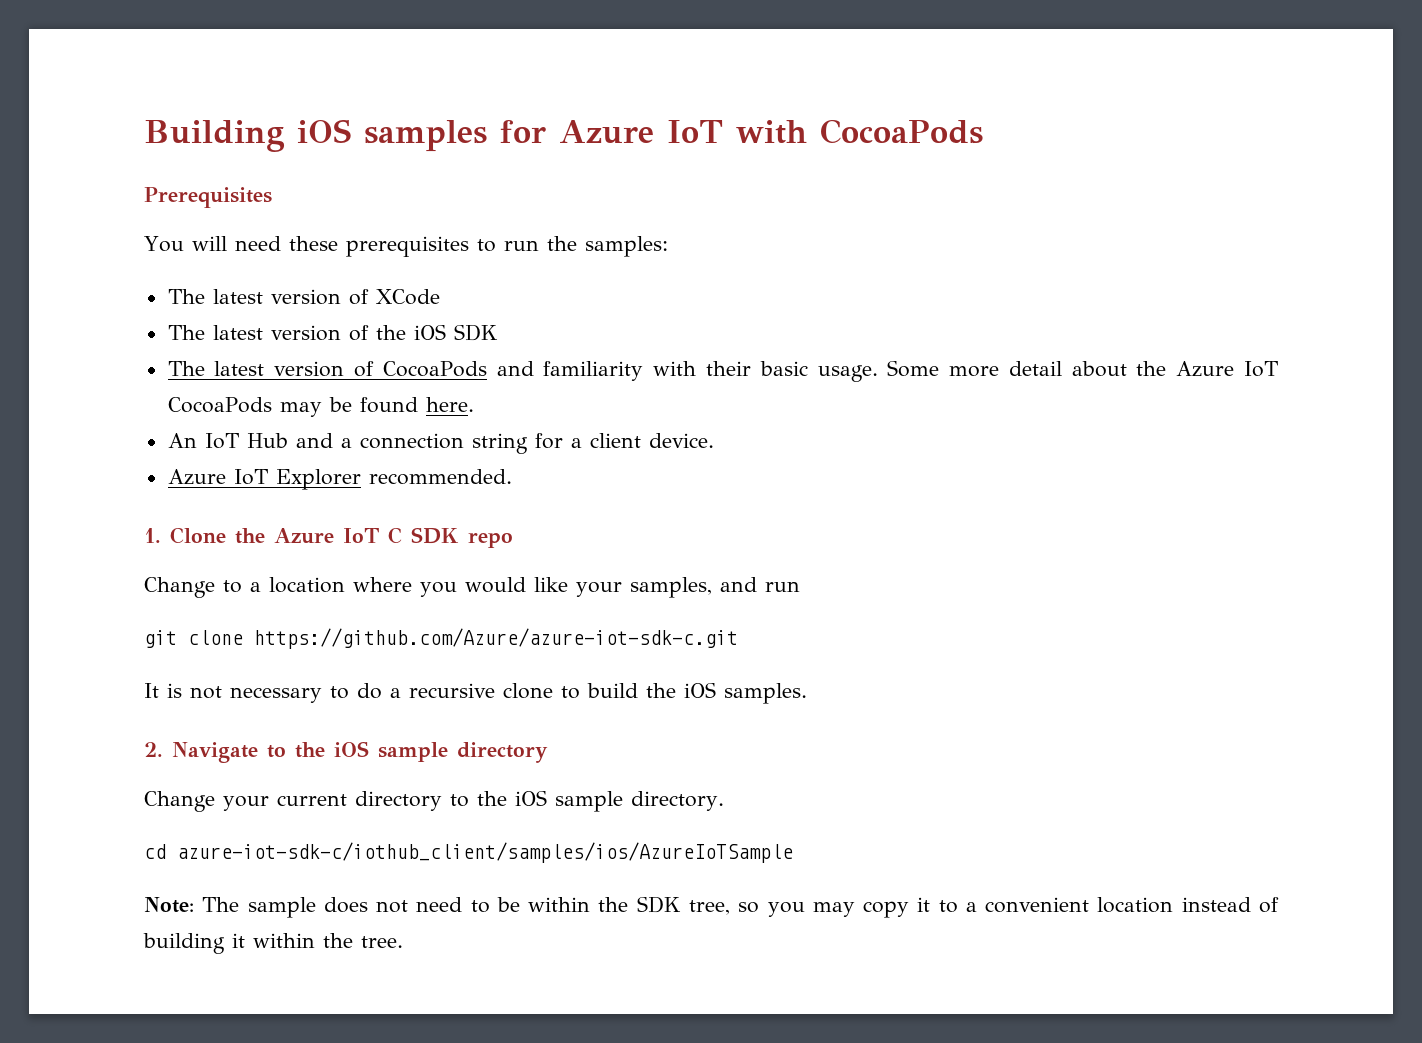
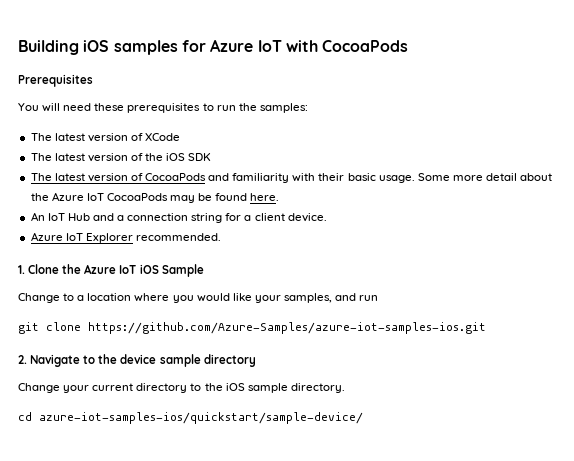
- 1. Clone the Azure IoT C SDK repo
+ 1. Clone the Azure IoT iOS Sample
- git clone https://github.com/Azure/azure-iot-sdk-c.git
- It is not necessary to do a recursive clone to build the iOS samples.
+ git clone https://github.com/Azure-Samples/azure-iot-samples-ios.git
- 2. Navigate to the iOS sample directory
+ 2. Navigate to the device sample directory
- cd azure-iot-sdk-c/iothub_client/samples/ios/AzureIoTSample
- Note: The sample does not need to be within the SDK tree, so you may copy it to a convenient location instead of building it within the tree.
+ cd azure-iot-samples-ios/quickstart/sample-device/

